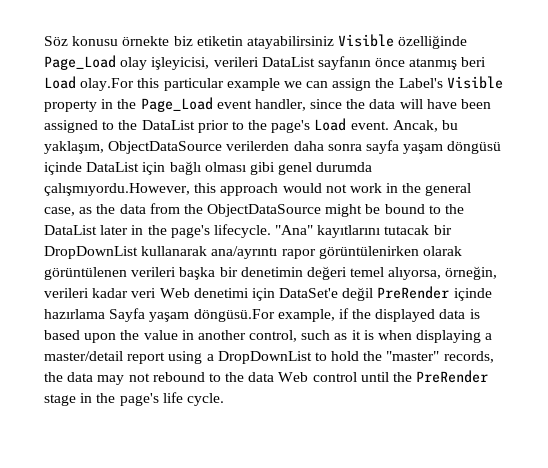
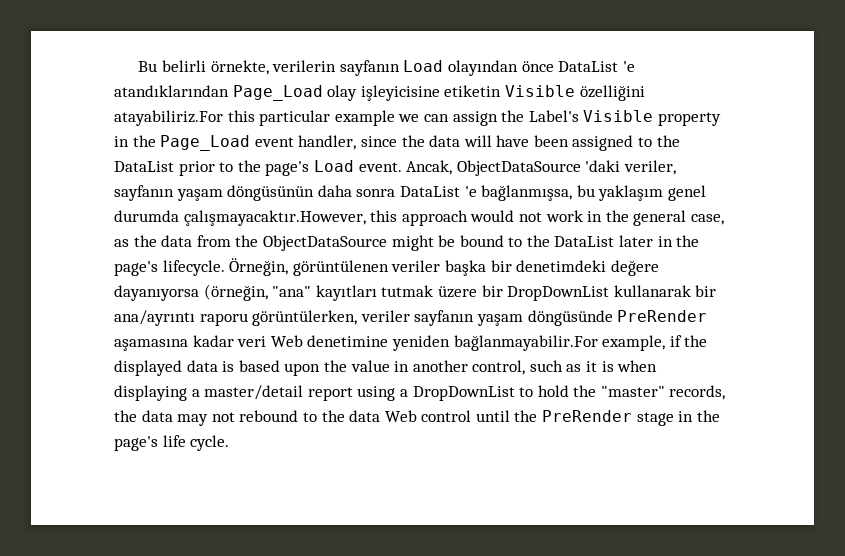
- Söz konusu örnekte biz etiketin atayabilirsiniz Visible özelliğinde Page_Load olay işleyicisi, verileri DataList sayfanın önce atanmış beri Load olay.For this particular example we can assign the Label's Visible property in the Page_Load event handler, since the data will have been assigned to the DataList prior to the page's Load event.
+ Bu belirli örnekte, verilerin sayfanın Load olayından önce DataList 'e atandıklarından Page_Load olay işleyicisine etiketin Visible özelliğini atayabiliriz.For this particular example we can assign the Label's Visible property in the Page_Load event handler, since the data will have been assigned to the DataList prior to the page's Load event.
- Ancak, bu yaklaşım, ObjectDataSource verilerden daha sonra sayfa yaşam döngüsü içinde DataList için bağlı olması gibi genel durumda çalışmıyordu.However, this approach would not work in the general case, as the data from the ObjectDataSource might be bound to the DataList later in the page's lifecycle.
+ Ancak, ObjectDataSource 'daki veriler, sayfanın yaşam döngüsünün daha sonra DataList 'e bağlanmışsa, bu yaklaşım genel durumda çalışmayacaktır.However, this approach would not work in the general case, as the data from the ObjectDataSource might be bound to the DataList later in the page's lifecycle.
- "Ana" kayıtlarını tutacak bir DropDownList kullanarak ana/ayrıntı rapor görüntülenirken olarak görüntülenen verileri başka bir denetimin değeri temel alıyorsa, örneğin, verileri kadar veri Web denetimi için DataSet'e değil PreRender içinde hazırlama Sayfa yaşam döngüsü.For example, if the displayed data is based upon the value in another control, such as it is when displaying a master/detail report using a DropDownList to hold the "master" records, the data may not rebound to the data Web control until the PreRender stage in the page's life cycle.
+ Örneğin, görüntülenen veriler başka bir denetimdeki değere dayanıyorsa (örneğin, "ana" kayıtları tutmak üzere bir DropDownList kullanarak bir ana/ayrıntı raporu görüntülerken, veriler sayfanın yaşam döngüsünde PreRender aşamasına kadar veri Web denetimine yeniden bağlanmayabilir.For example, if the displayed data is based upon the value in another control, such as it is when displaying a master/detail report using a DropDownList to hold the "master" records, the data may not rebound to the data Web control until the PreRender stage in the page's life cycle.

